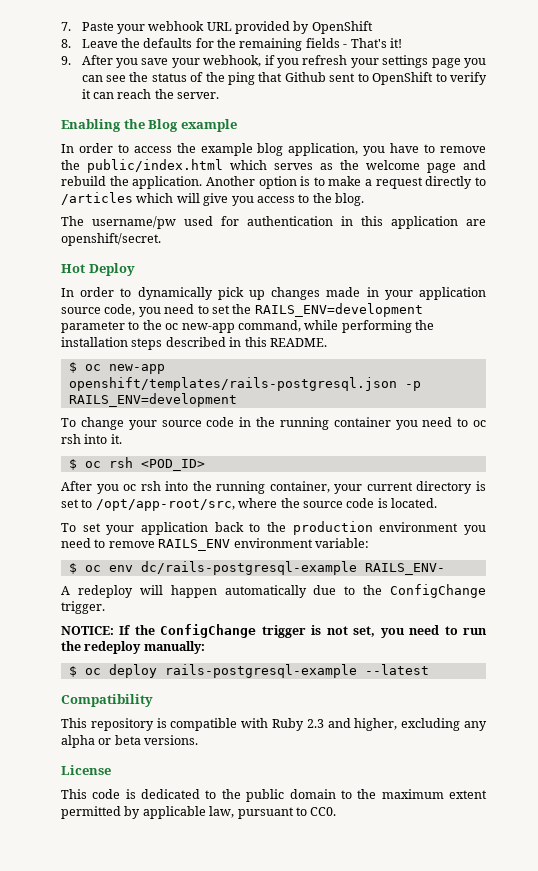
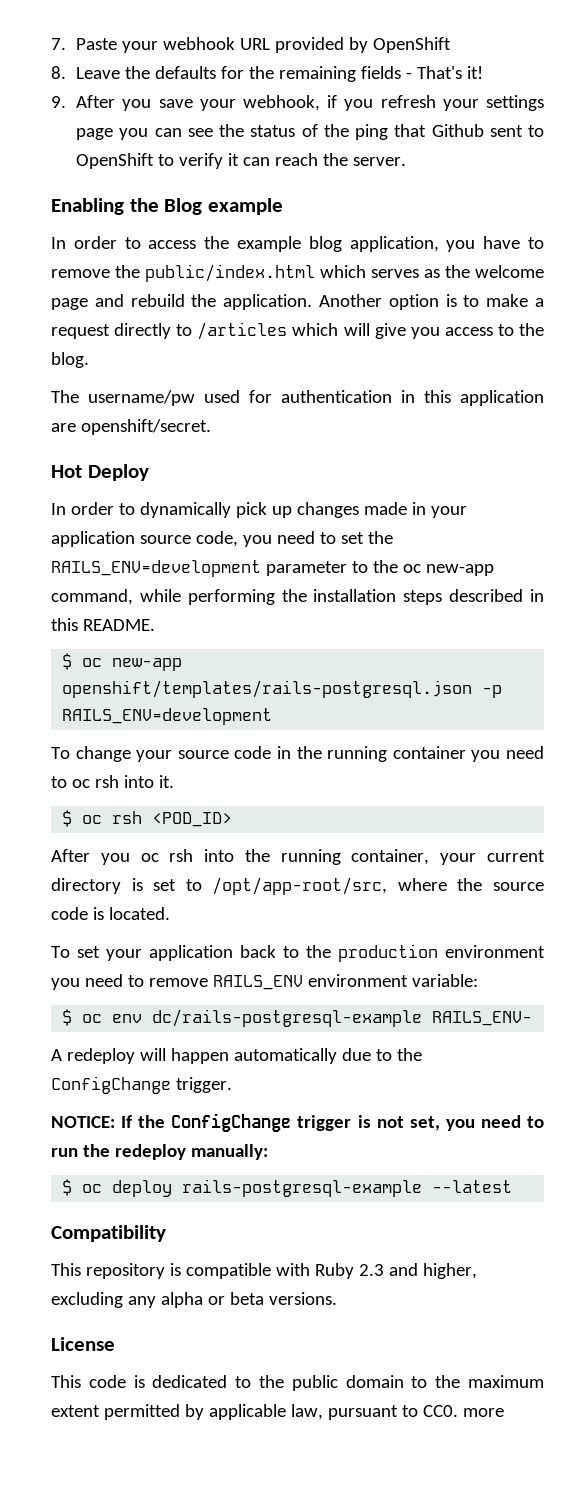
- This code is dedicated to the public domain to the maximum extent permitted by applicable law, pursuant to CC0.
+ This code is dedicated to the public domain to the maximum extent permitted by applicable law, pursuant to CC0. more

